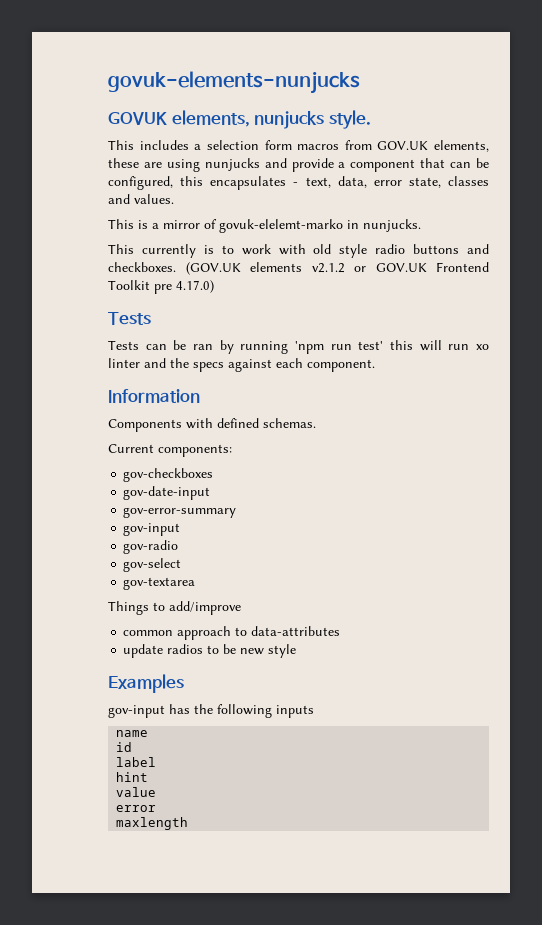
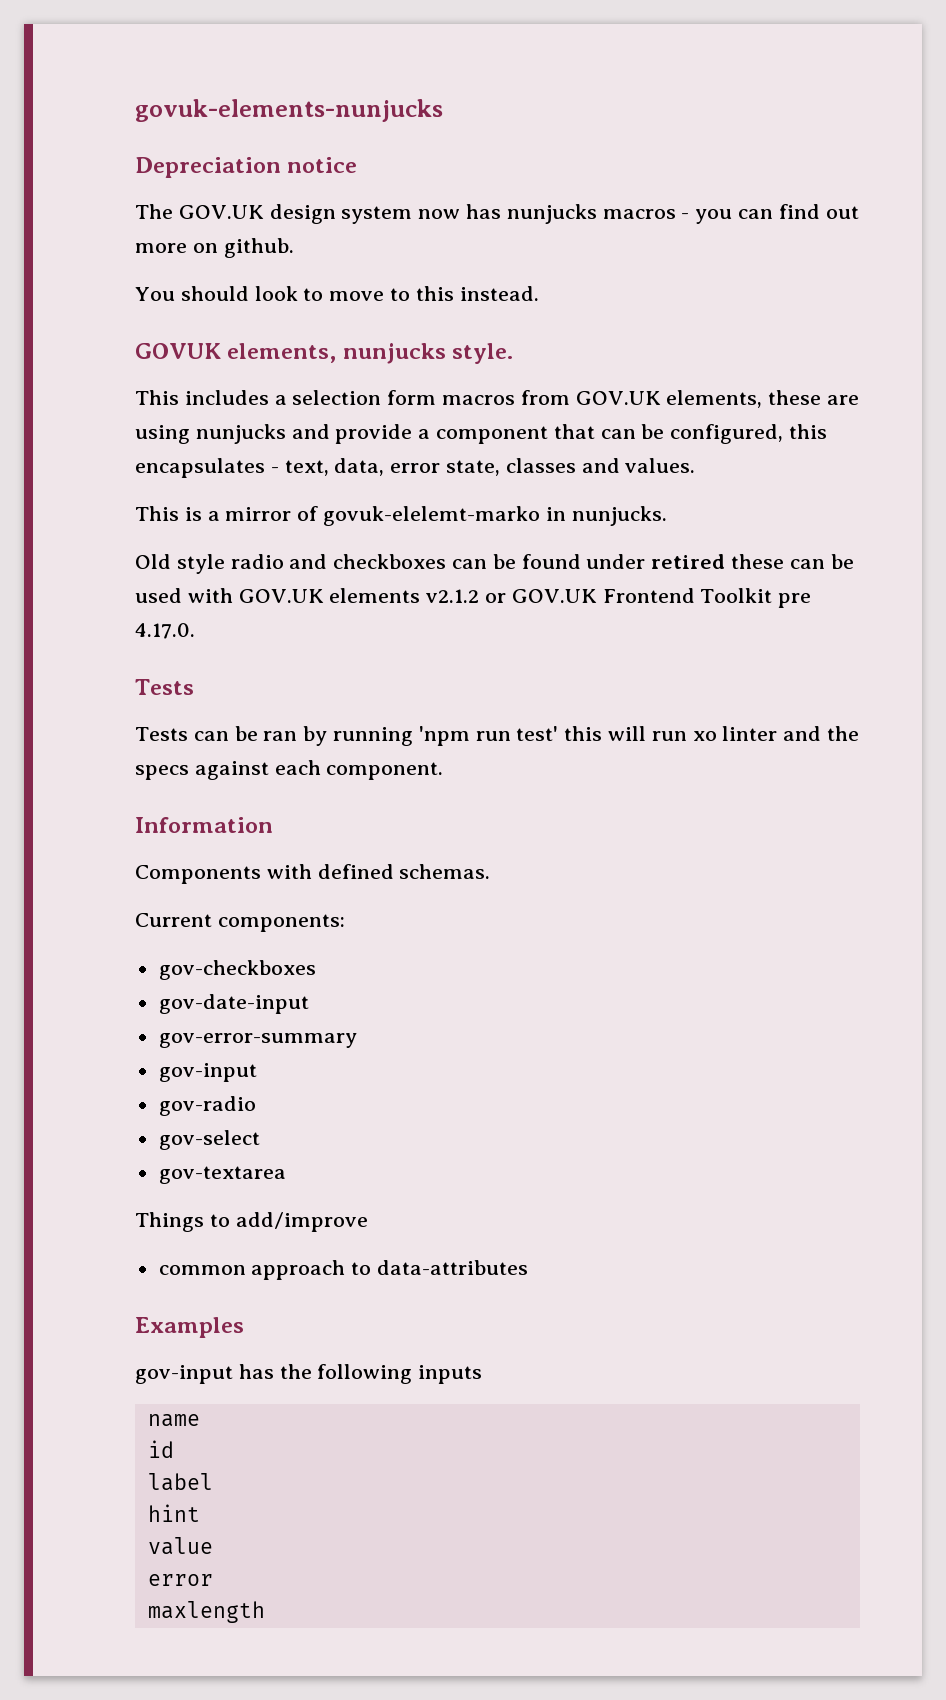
+ Depreciation notice
+ The GOV.UK design system now has nunjucks macros - you can find out more on github.
+ You should look to move to this instead.
- This currently is to work with old style radio buttons and checkboxes. (GOV.UK elements v2.1.2 or GOV.UK Frontend Toolkit pre 4.17.0)
+ Old style radio and checkboxes can be found under retired these can be used with GOV.UK elements v2.1.2 or GOV.UK Frontend Toolkit pre 4.17.0.
- update radios to be new style

